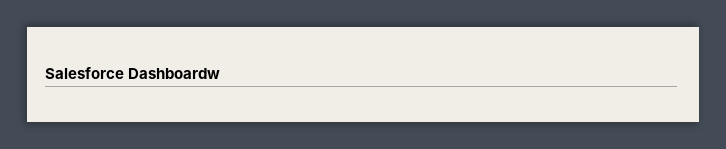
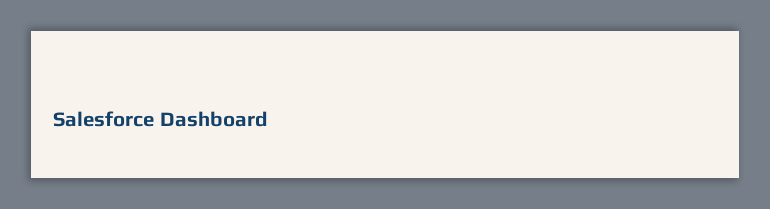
- Salesforce Dashboardw
+ Salesforce Dashboard

